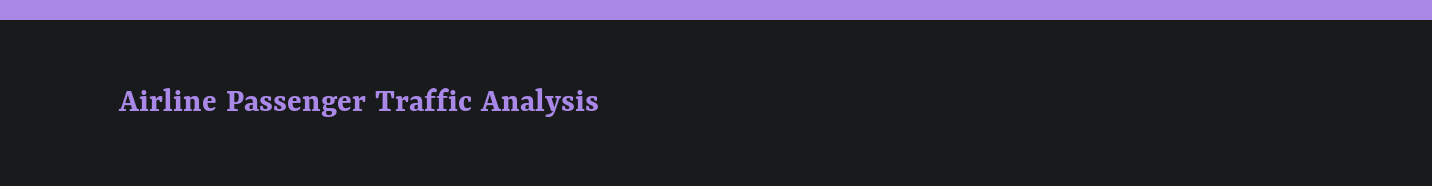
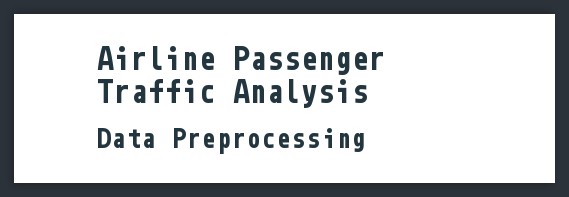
+ Data Preprocessing

